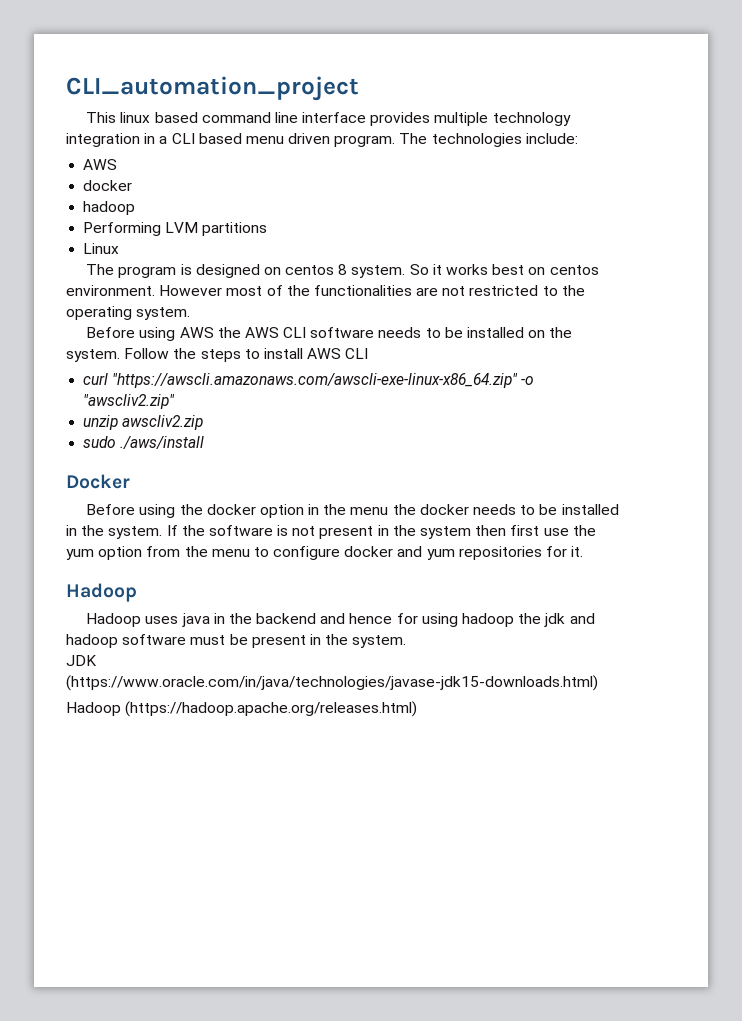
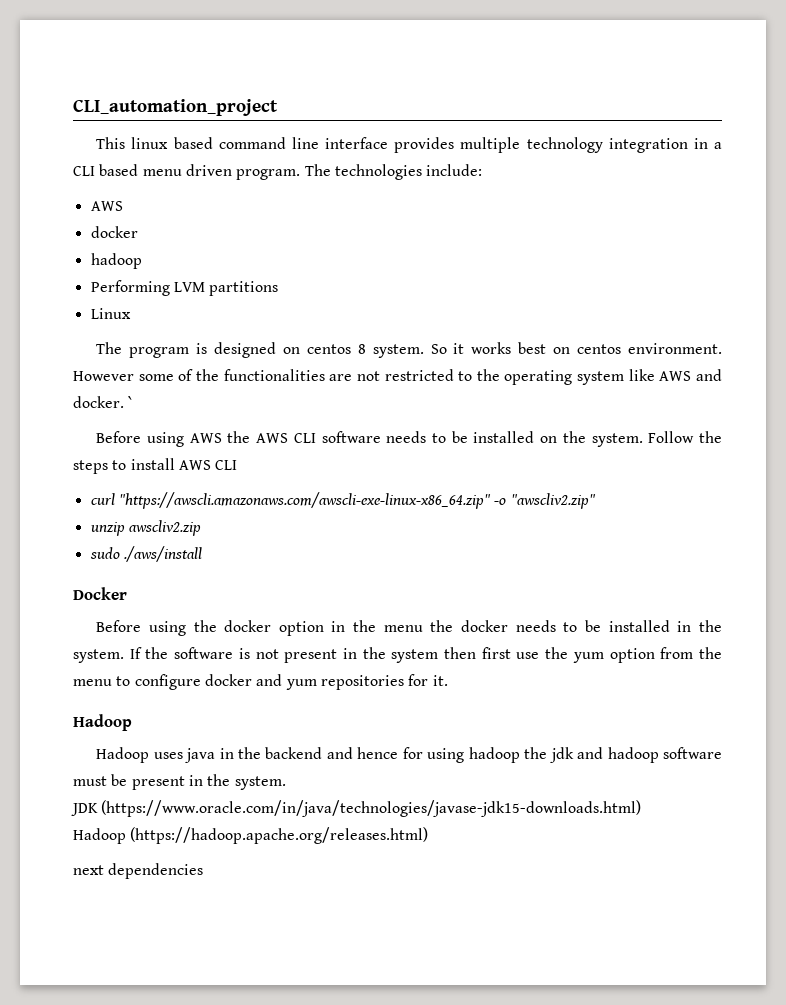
- However most of the functionalities are not restricted to the operating system.
+ However some of the functionalities are not restricted to the operating system like AWS and docker. `
+ next dependencies

